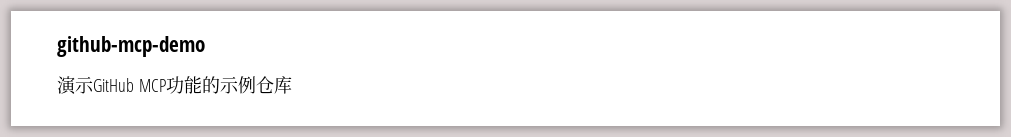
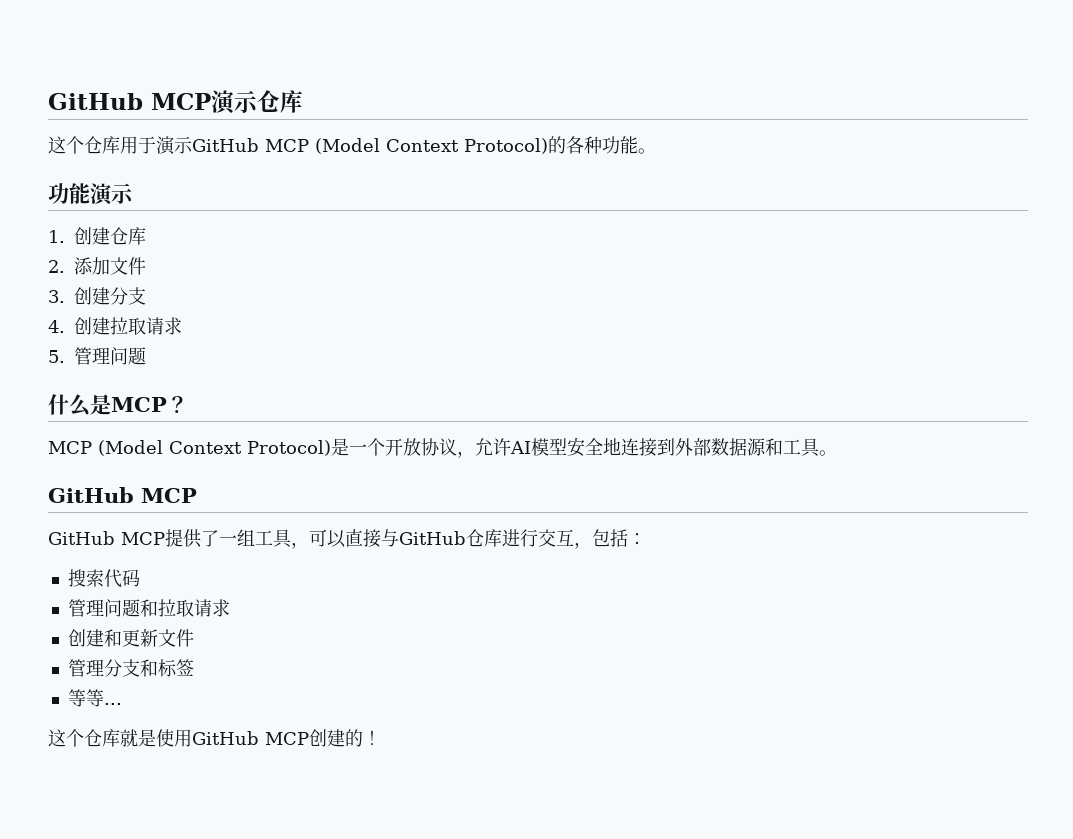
- github-mcp-demo
- 演示GitHub MCP功能的示例仓库
+ GitHub MCP演示仓库
+ 这个仓库用于演示GitHub MCP (Model Context Protocol)的各种功能。
+ 功能演示
+ 1.创建仓库
+ 2.添加文件
+ 3.创建分支
+ 4.创建拉取请求
+ 5.管理问题
+ 什么是MCP？
+ MCP (Model Context Protocol)是一个开放协议，允许AI模型安全地连接到外部数据源和工具。
+ GitHub MCP
+ GitHub MCP提供了一组工具，可以直接与GitHub仓库进行交互，包括：
+ 搜索代码
+ 管理问题和拉取请求
+ 创建和更新文件
+ 管理分支和标签
+ 等等...
+ 这个仓库就是使用GitHub MCP创建的！

